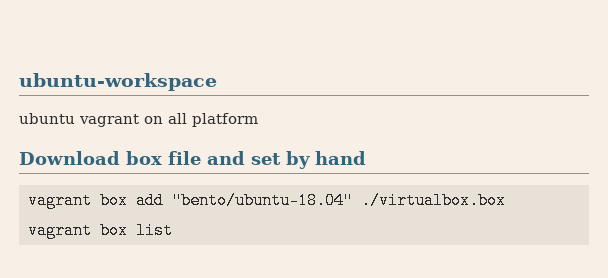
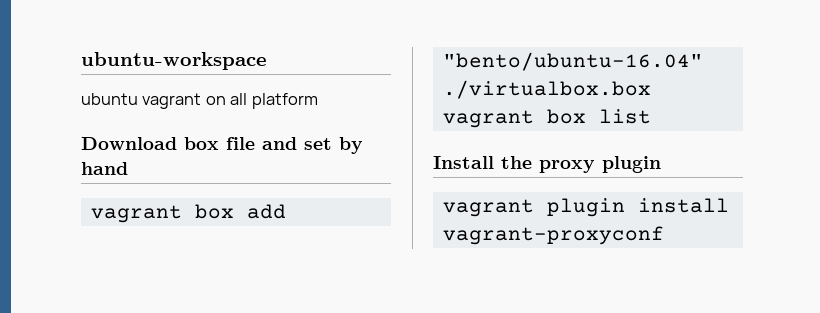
- vagrant box add "bento/ubuntu-18.04" ./virtualbox.box
+ vagrant box add "bento/ubuntu-16.04" ./virtualbox.box
+ Install the proxy plugin
+ vagrant plugin install vagrant-proxyconf

